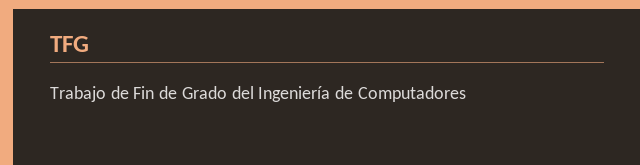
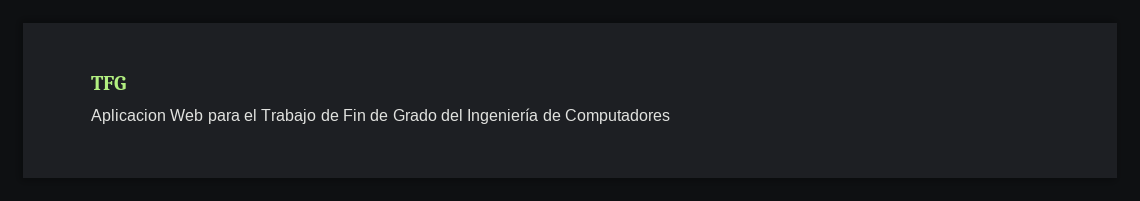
- Trabajo de Fin de Grado del Ingeniería de Computadores
+ Aplicacion Web para el Trabajo de Fin de Grado del Ingeniería de Computadores

